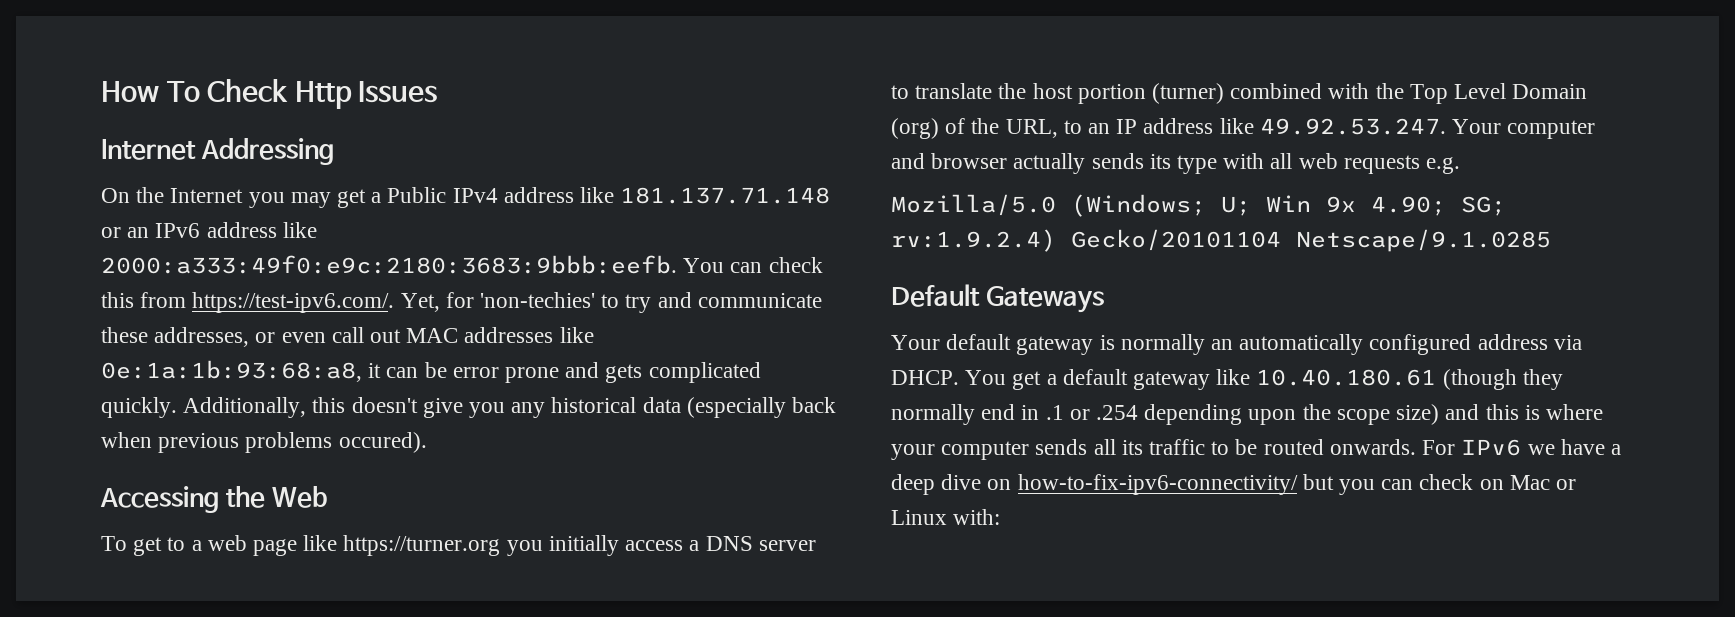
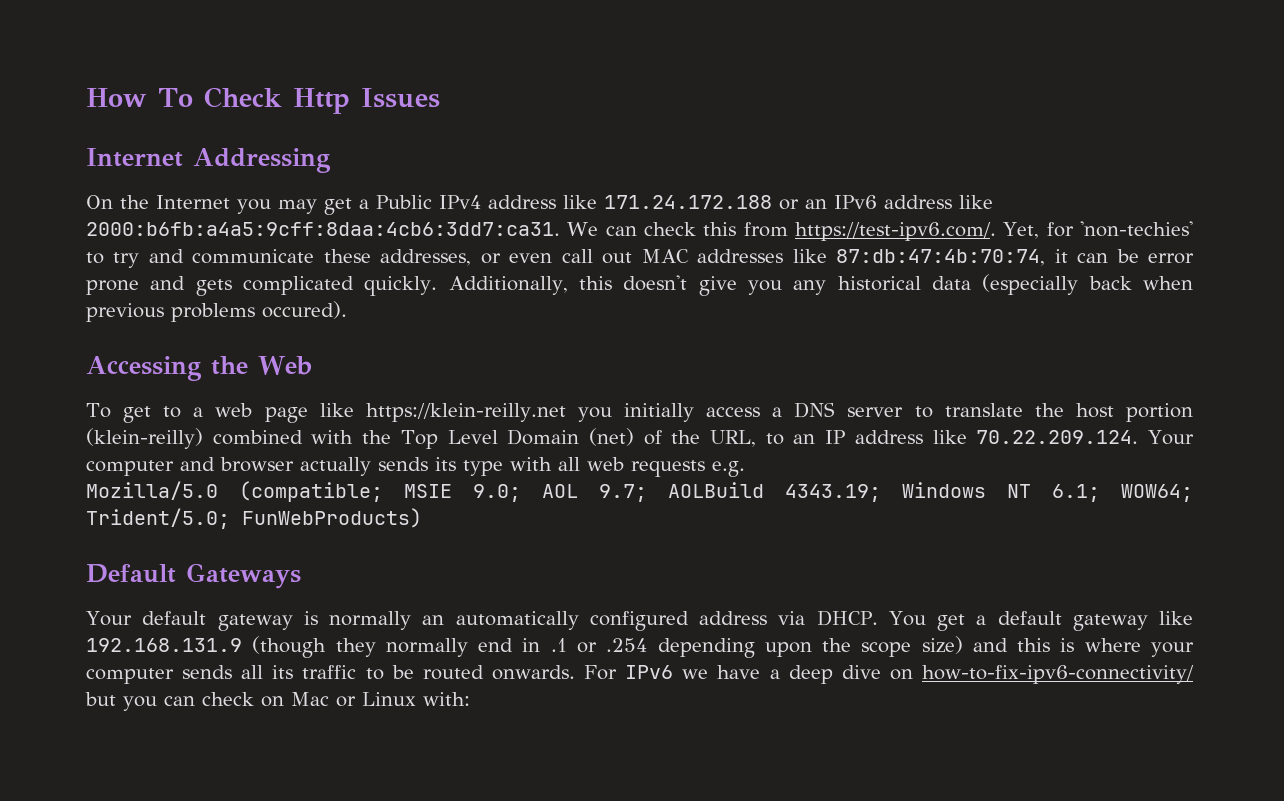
- On the Internet you may get a Public IPv4 address like 181.137.71.148 or an IPv6 address like 2000:a333:49f0:e9c:2180:3683:9bbb:eefb. You can check this from https://test-ipv6.com/. Yet, for 'non-techies' to try and communicate these addresses, or even call out MAC addresses like 0e:1a:1b:93:68:a8, it can be error prone and gets complicated quickly.
+ On the Internet you may get a Public IPv4 address like 171.24.172.188 or an IPv6 address like 2000:b6fb:a4a5:9cff:8daa:4cb6:3dd7:ca31. We can check this from https://test-ipv6.com/. Yet, for 'non-techies' to try and communicate these addresses, or even call out MAC addresses like 87:db:47:4b:70:74, it can be error prone and gets complicated quickly.
- To get to a web page like https://turner.org you initially access a DNS server to translate the host portion (turner) combined with the Top Level Domain (org) of the URL, to an IP address like 49.92.53.247. Your computer and browser actually sends its type with all web requests e.g.
+ To get to a web page like https://klein-reilly.net you initially access a DNS server to translate the host portion (klein-reilly) combined with the Top Level Domain (net) of the URL, to an IP address like 70.22.209.124. Your computer and browser actually sends its type with all web requests e.g.
- Mozilla/5.0 (Windows; U; Win 9x 4.90; SG; rv:1.9.2.4) Gecko/20101104 Netscape/9.1.0285
+ Mozilla/5.0 (compatible; MSIE 9.0; AOL 9.7; AOLBuild 4343.19; Windows NT 6.1; WOW64; Trident/5.0; FunWebProducts)
- You get a default gateway like 10.40.180.61 (though they normally end in .1 or .254 depending upon the scope size) and this is where your computer sends all its traffic to be routed onwards.
+ You get a default gateway like 192.168.131.9 (though they normally end in .1 or .254 depending upon the scope size) and this is where your computer sends all its traffic to be routed onwards.

